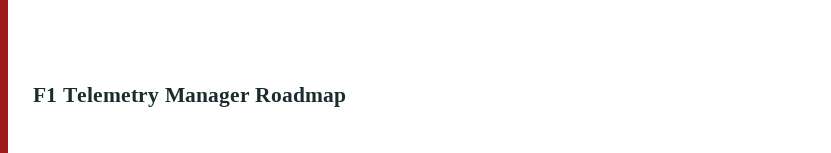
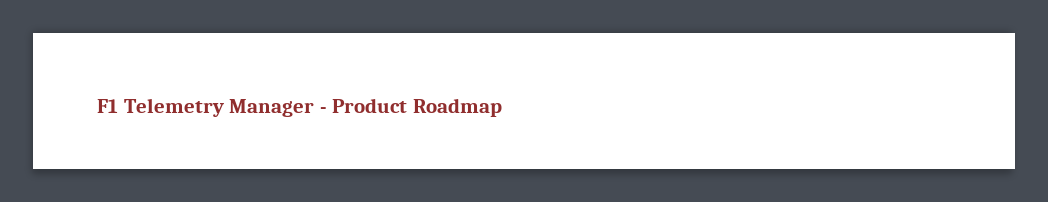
- F1 Telemetry Manager Roadmap
+ F1 Telemetry Manager - Product Roadmap

